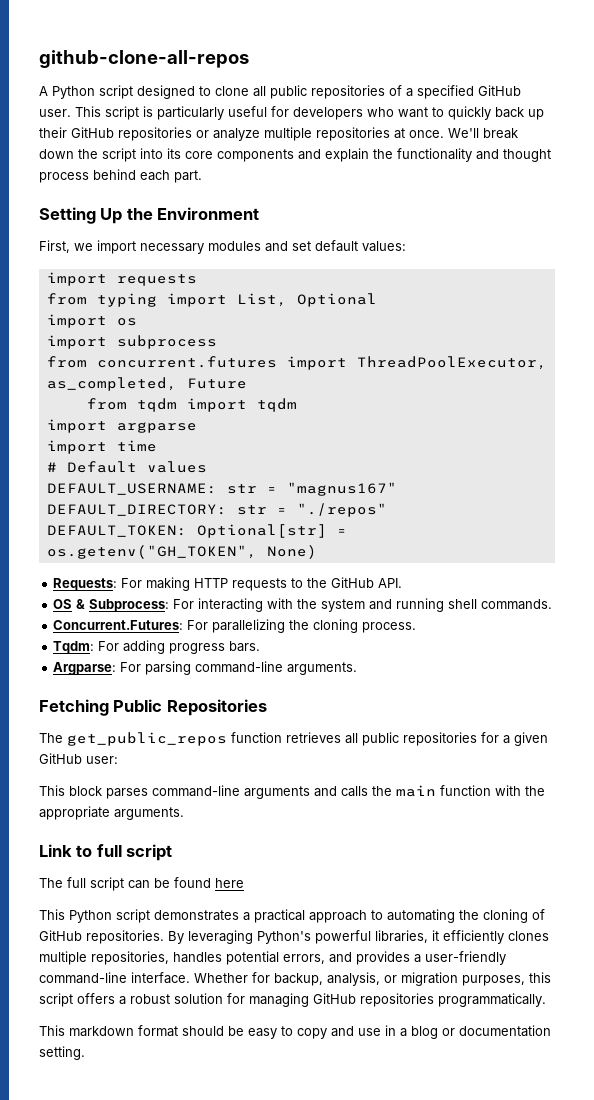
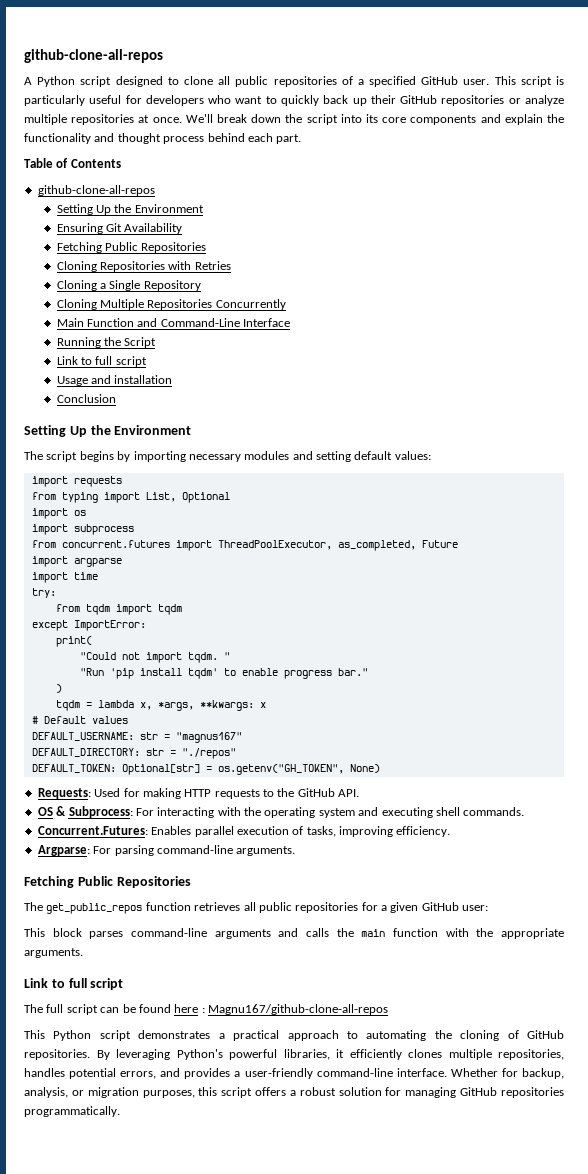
+ Table of Contents
+ github-clone-all-repos
  Setting Up the Environment
- First, we import necessary modules and set default values:
+ Ensuring Git Availability
+ Fetching Public Repositories
+ Cloning Repositories with Retries
+ Cloning a Single Repository
+ Cloning Multiple Repositories Concurrently
+ Main Function and Command-Line Interface
+ Running the Script
+ Link to full script
+ Usage and installation
+ Conclusion
+ Setting Up the Environment
+ The script begins by importing necessary modules and setting default values:
+ import argparse
+ import time
+ try:
- import argparse
- import time
+ except ImportError:
+ print(
+ "Could not import tqdm. "
+ "Run 'pip install tqdm' to enable progress bar."
+ )
+ tqdm = lambda x, *args, **kwargs: x
- Requests: For making HTTP requests to the GitHub API.
+ Requests: Used for making HTTP requests to the GitHub API.
- OS & Subprocess: For interacting with the system and running shell commands.
+ OS & Subprocess: For interacting with the operating system and executing shell commands.
- Concurrent.Futures: For parallelizing the cloning process.
- Tqdm: For adding progress bars.
+ Concurrent.Futures: Enables parallel execution of tasks, improving efficiency.
- The full script can be found here
+ The full script can be found here : Magnu167/github-clone-all-repos
- This markdown format should be easy to copy and use in a blog or documentation setting.

